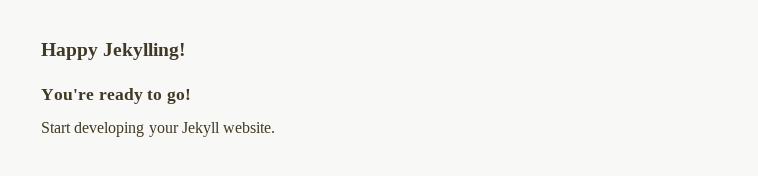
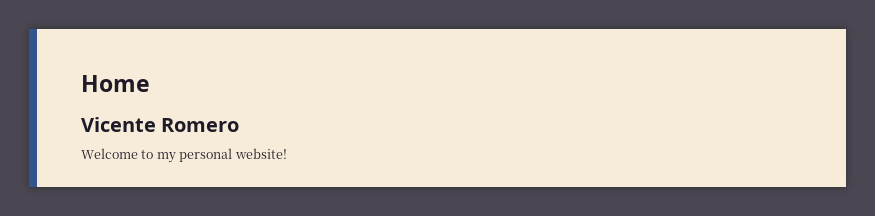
- Happy Jekylling!
- You're ready to go!
- Start developing your Jekyll website.
+ Home
+ Vicente Romero
+ Welcome to my personal website!

